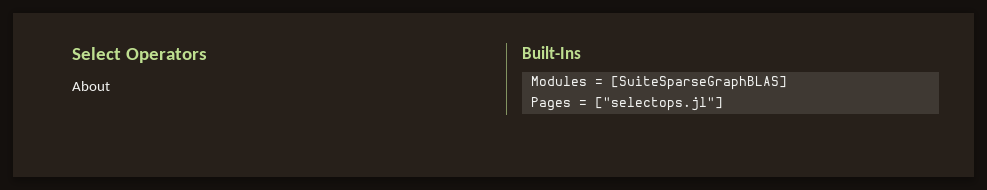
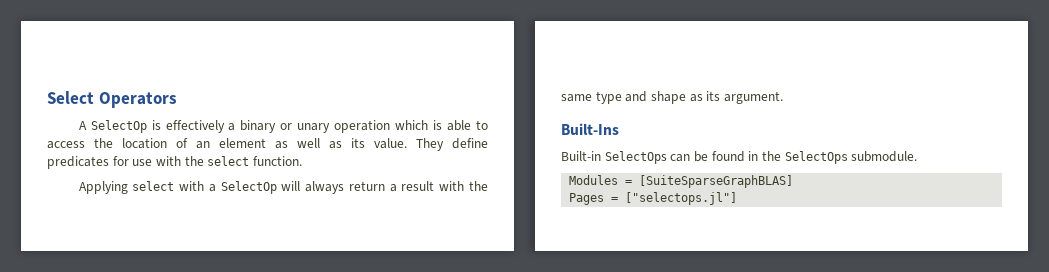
- About
+ A SelectOp is effectively a binary or unary operation which is able to access the location of an element as well as its value. They define predicates for use with the select function.
+ Applying select with a SelectOp will always return a result with the same type and shape as its argument.
  Built-Ins
+ Built-in SelectOps can be found in the SelectOps submodule.

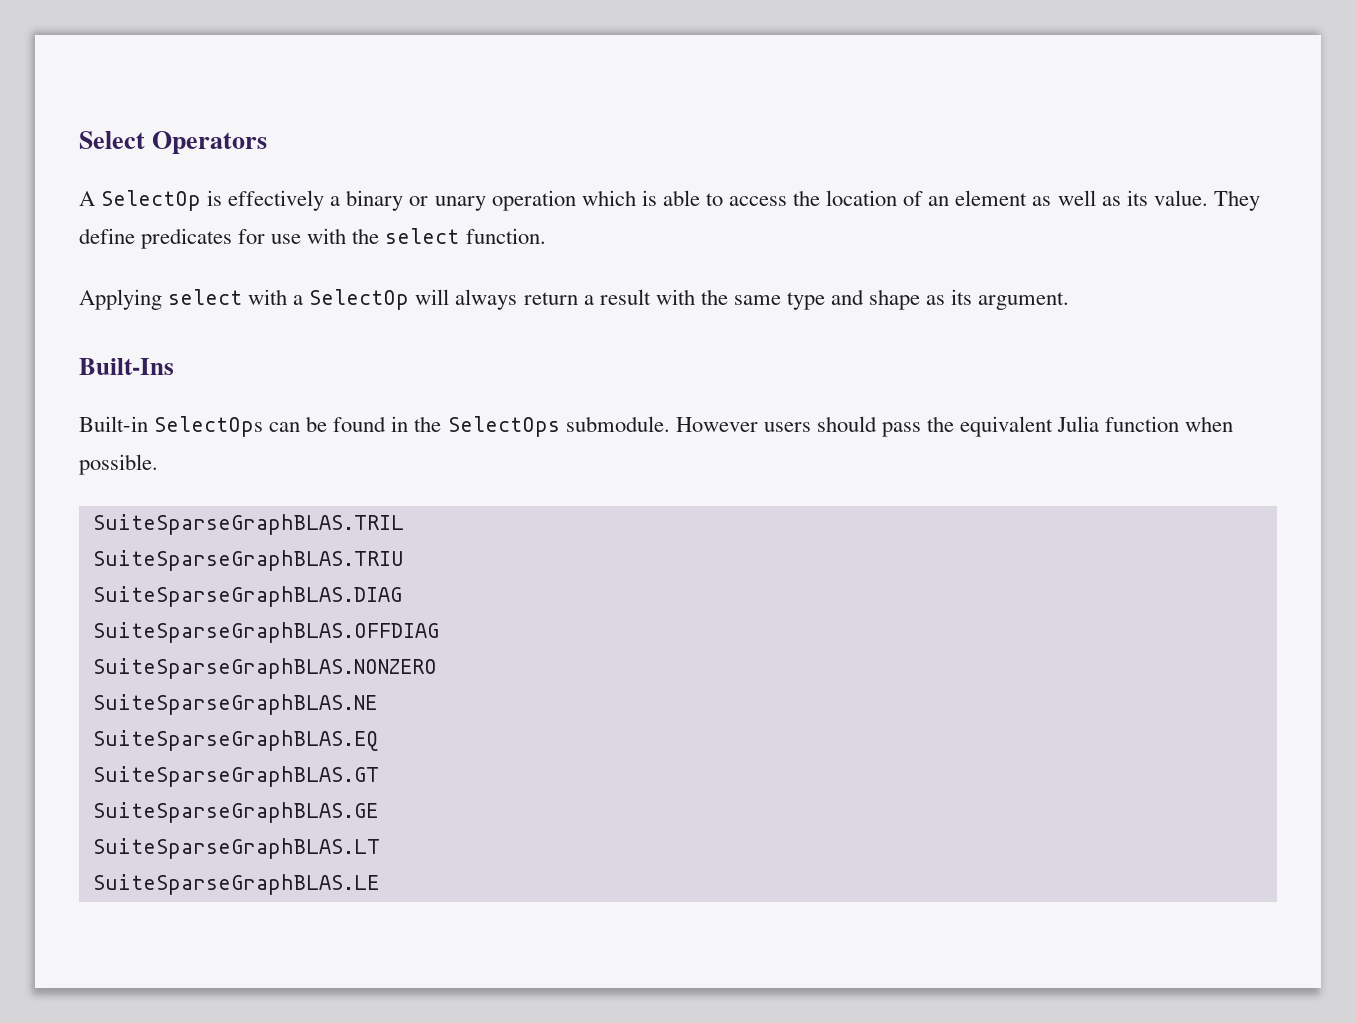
- Built-in SelectOps can be found in the SelectOps submodule.
- Modules = [SuiteSparseGraphBLAS]
- Pages = ["selectops.jl"]
+ Built-in SelectOps can be found in the SelectOps submodule. However users should pass the equivalent Julia function when possible.
+ SuiteSparseGraphBLAS.TRIL
+ SuiteSparseGraphBLAS.TRIU
+ SuiteSparseGraphBLAS.DIAG
+ SuiteSparseGraphBLAS.OFFDIAG
+ SuiteSparseGraphBLAS.NONZERO
+ SuiteSparseGraphBLAS.NE
+ SuiteSparseGraphBLAS.EQ
+ SuiteSparseGraphBLAS.GT
+ SuiteSparseGraphBLAS.GE
+ SuiteSparseGraphBLAS.LT
+ SuiteSparseGraphBLAS.LE

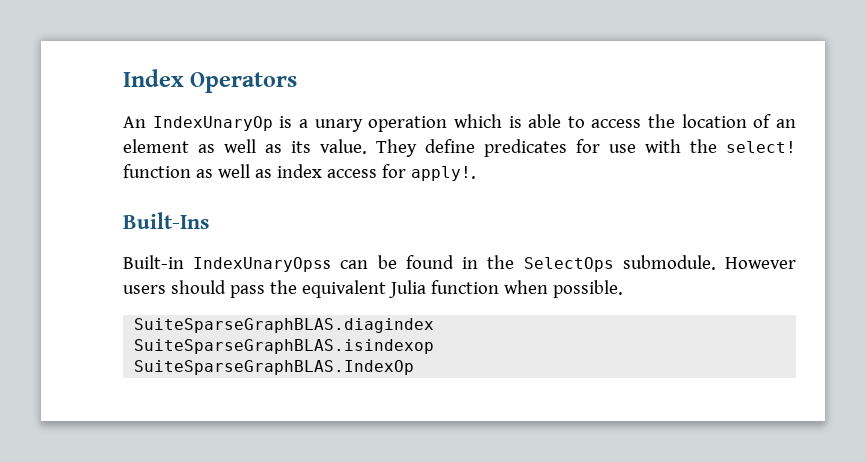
- Select Operators
+ Index Operators
- A SelectOp is effectively a binary or unary operation which is able to access the location of an element as well as its value.
+ An IndexUnaryOp is a unary operation which is able to access the location of an element as well as its value.
- They define predicates for use with the select function.
- Applying select with a SelectOp will always return a result with the same type and shape as its argument.
+ They define predicates for use with the select! function as well as index access for apply!.
- Built-in SelectOps can be found in the SelectOps submodule.
+ Built-in IndexUnaryOpss can be found in the SelectOps submodule.
- SuiteSparseGraphBLAS.TRIL
- SuiteSparseGraphBLAS.TRIU
- SuiteSparseGraphBLAS.DIAG
- SuiteSparseGraphBLAS.OFFDIAG
- SuiteSparseGraphBLAS.NONZERO
- SuiteSparseGraphBLAS.NE
- SuiteSparseGraphBLAS.EQ
- SuiteSparseGraphBLAS.GT
- SuiteSparseGraphBLAS.GE
- SuiteSparseGraphBLAS.LT
- SuiteSparseGraphBLAS.LE
+ SuiteSparseGraphBLAS.diagindex
+ SuiteSparseGraphBLAS.isindexop
+ SuiteSparseGraphBLAS.IndexOp

